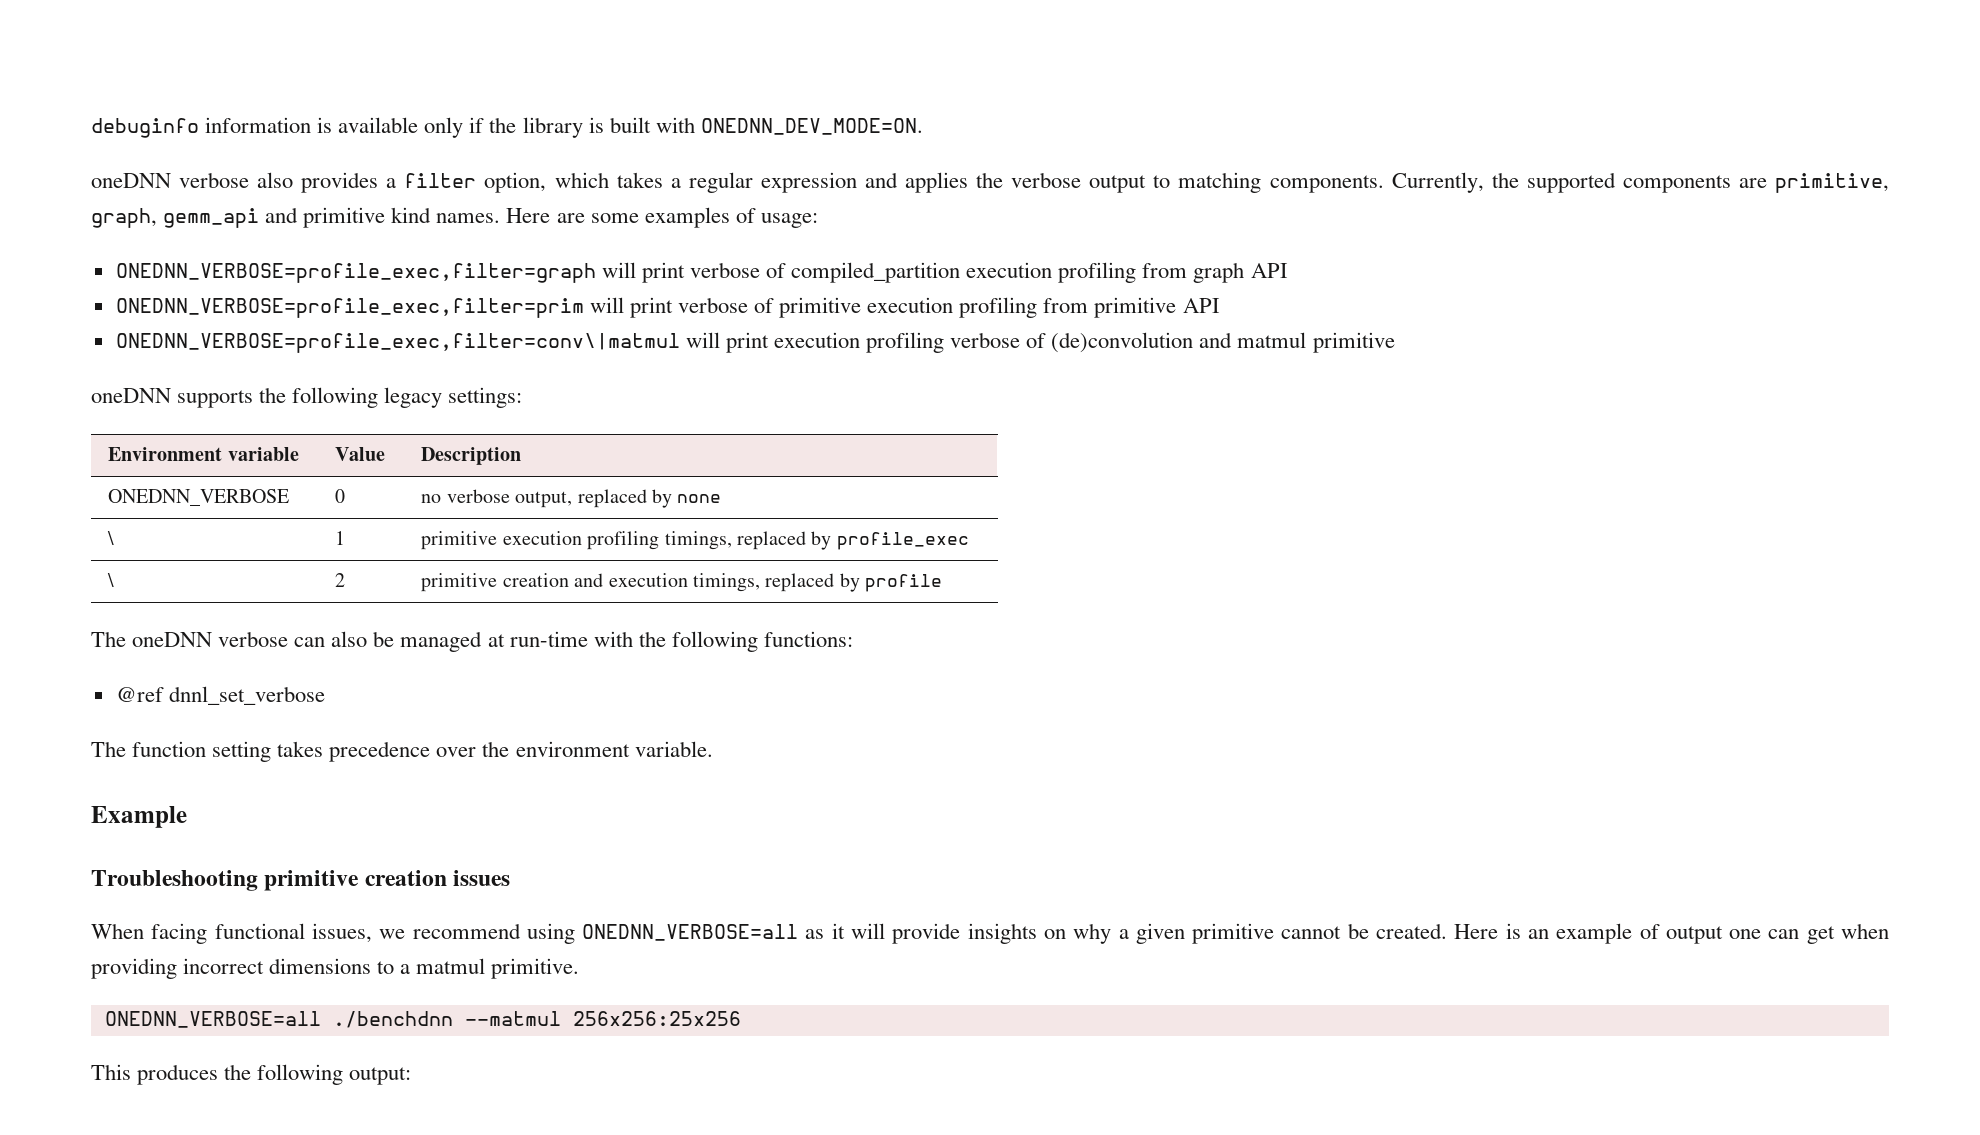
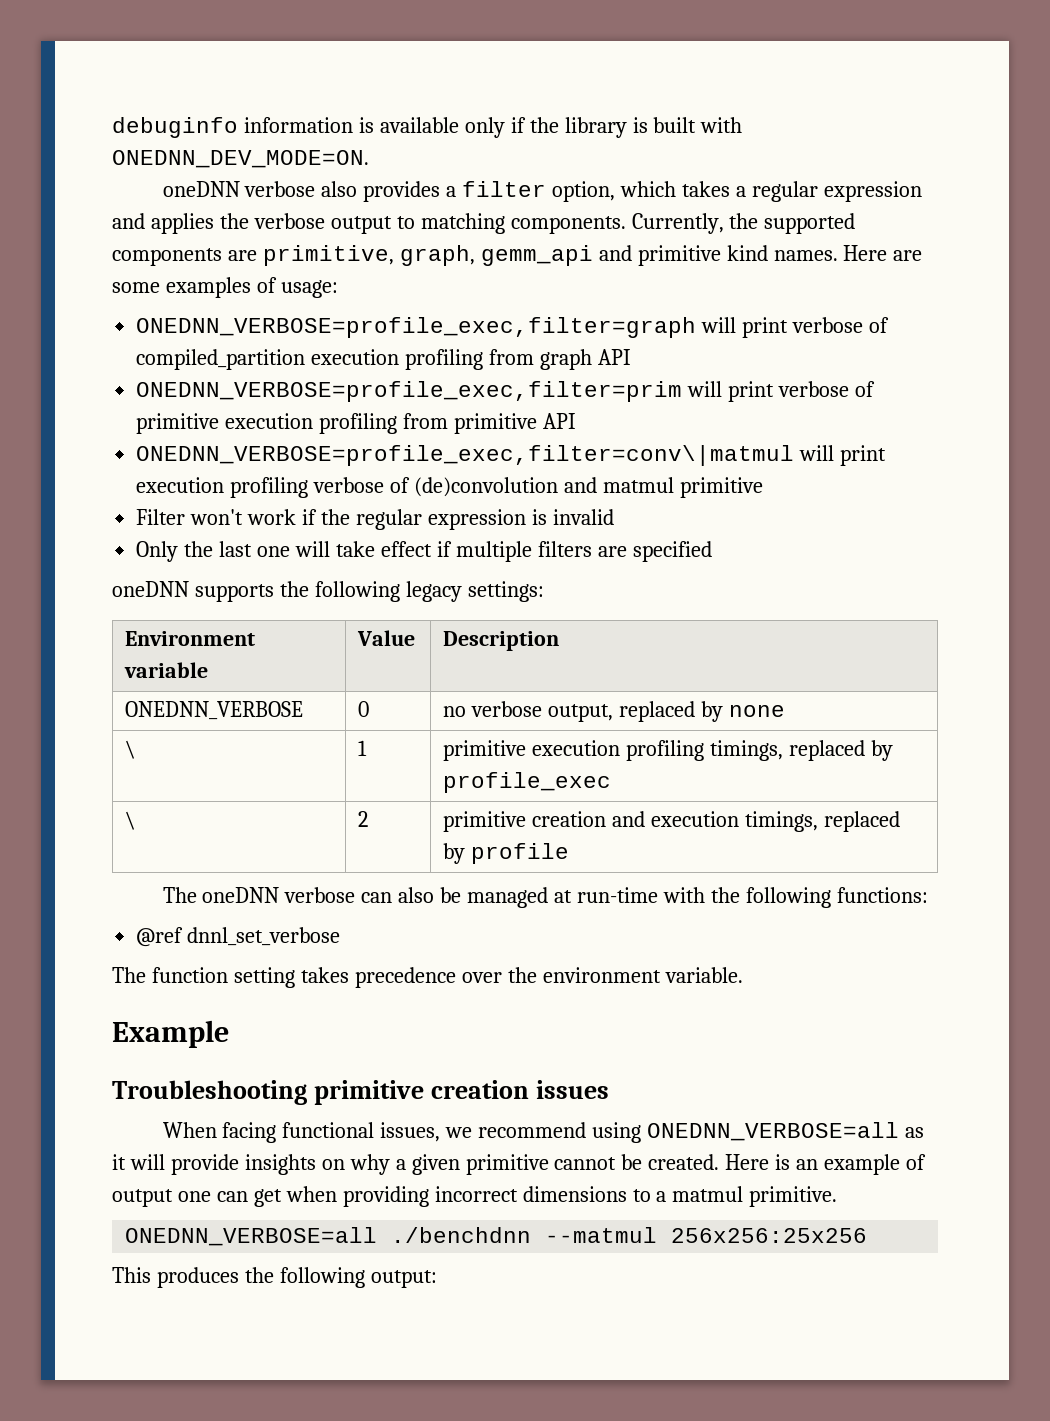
+ Filter won't work if the regular expression is invalid
+ Only the last one will take effect if multiple filters are specified

